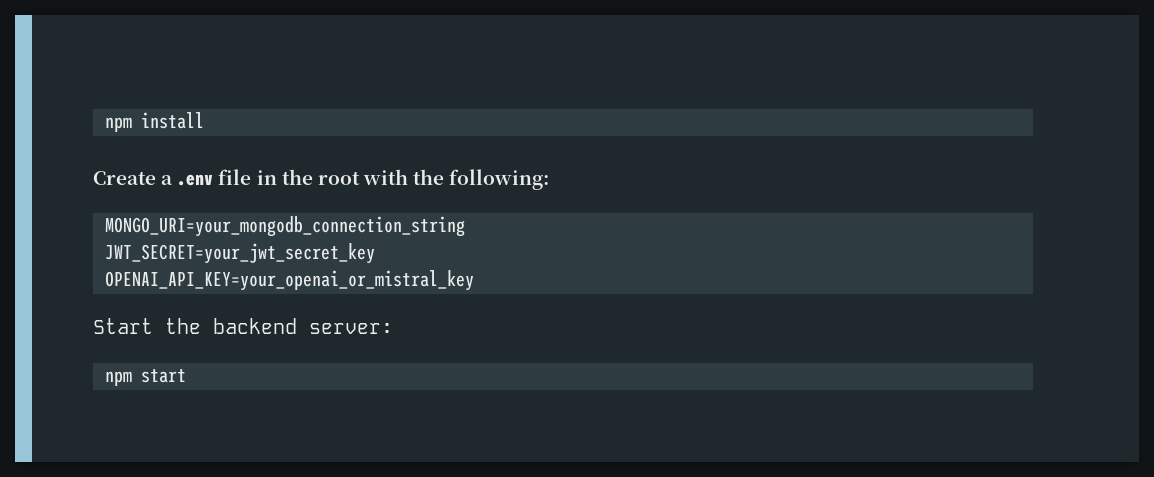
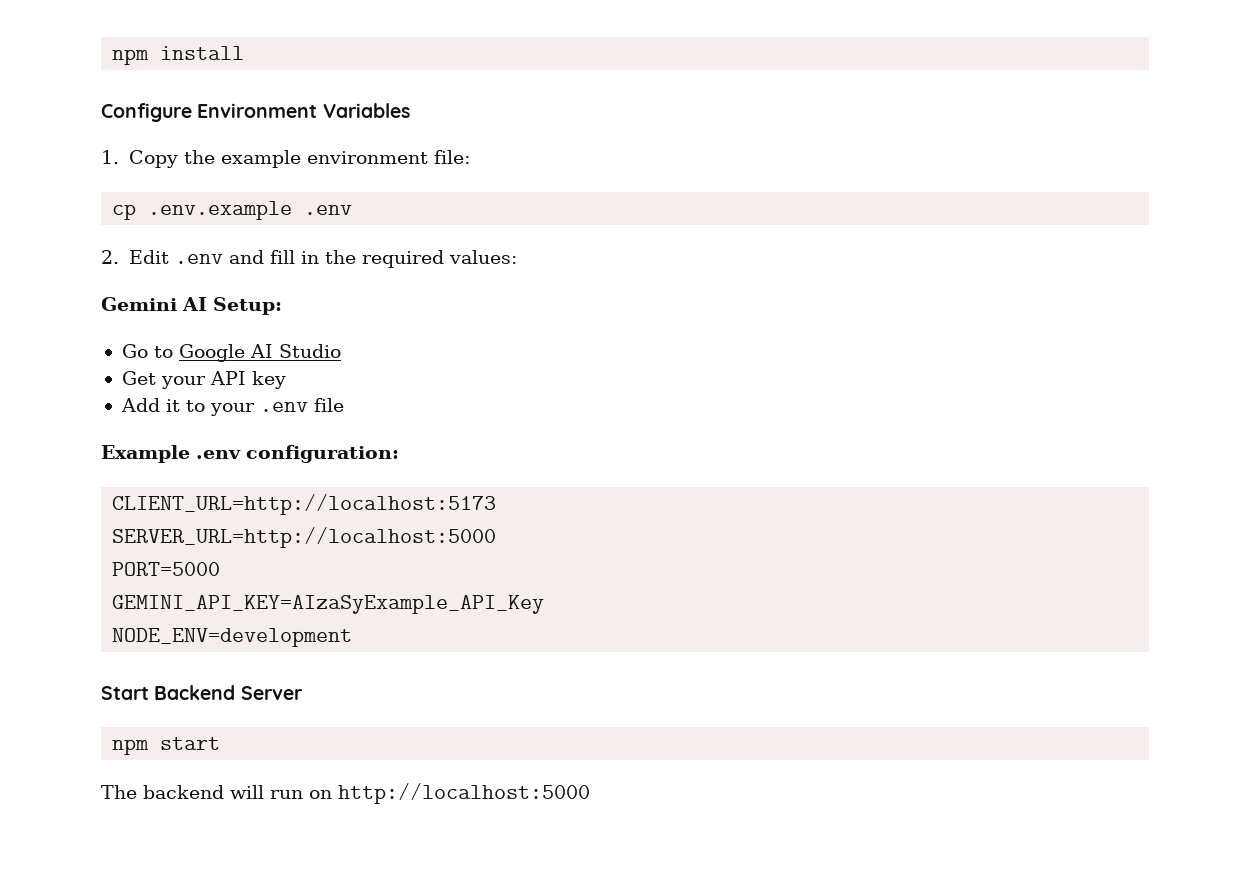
- Create a .env file in the root with the following:
- MONGO_URI=your_mongodb_connection_string
- JWT_SECRET=your_jwt_secret_key
- OPENAI_API_KEY=your_openai_or_mistral_key
- Start the backend server:
+ Configure Environment Variables
+ 1. Copy the example environment file:
+ cp .env.example .env
+ 2. Edit .env and fill in the required values:
+ Gemini AI Setup:
+ Go to Google AI Studio
+ Get your API key
+ Add it to your .env file
+ Example .env configuration:
+ CLIENT_URL=http://localhost:5173
+ SERVER_URL=http://localhost:5000
+ PORT=5000
+ GEMINI_API_KEY=AIzaSyExample_API_Key
+ NODE_ENV=development
+ Start Backend Server
  npm start
+ The backend will run on http://localhost:5000

